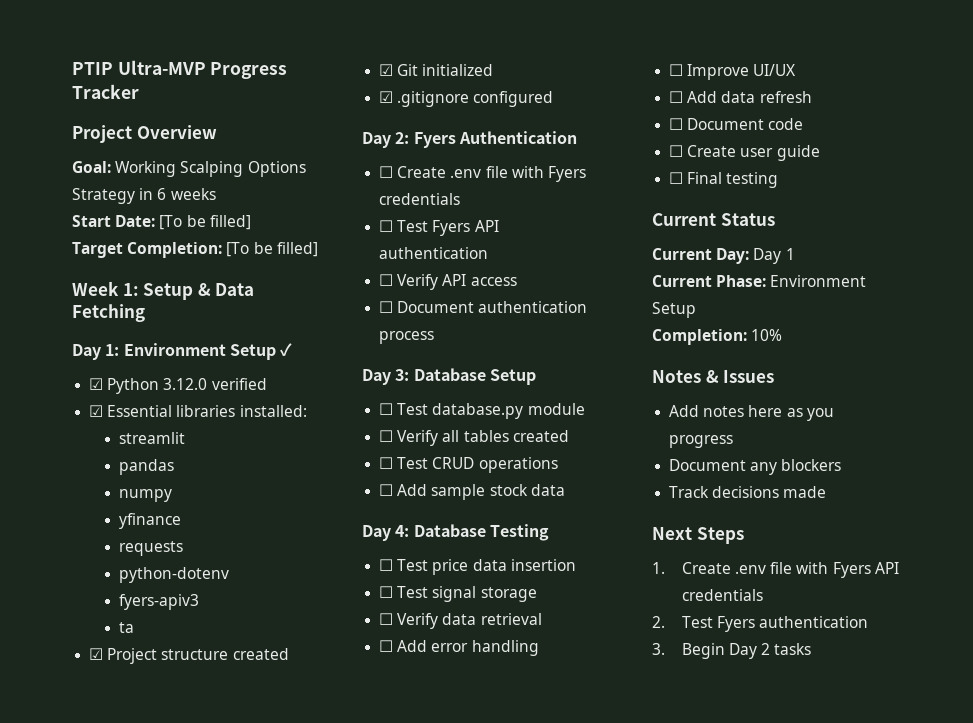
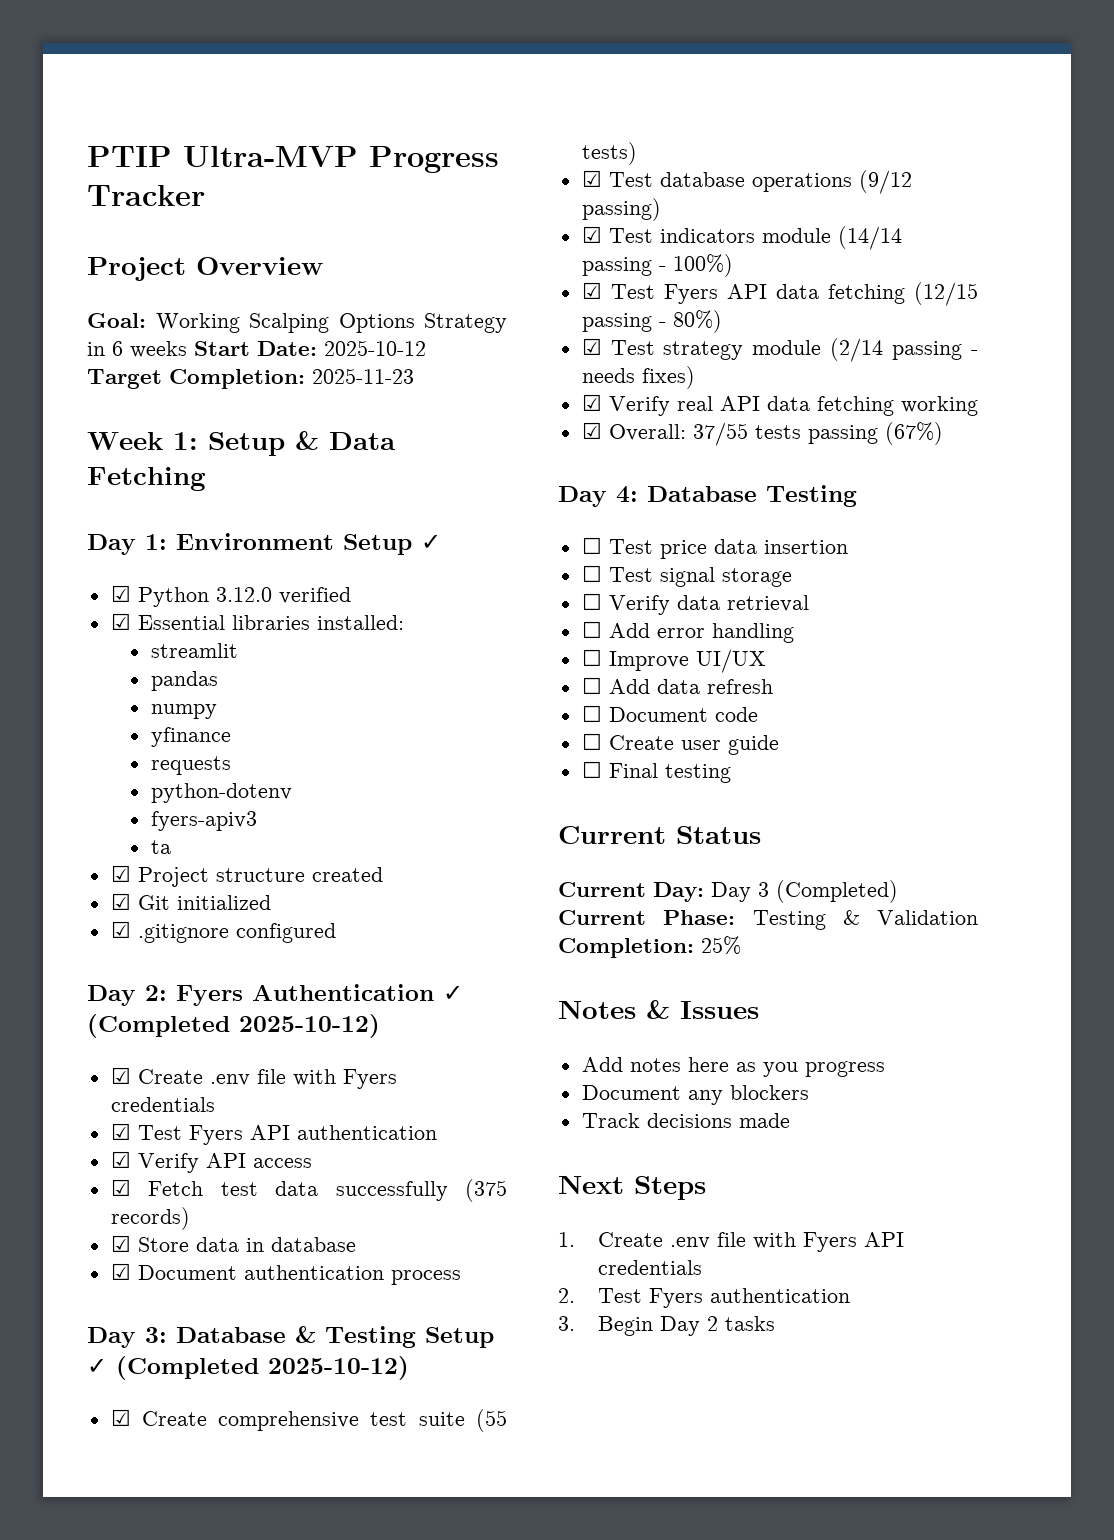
- Goal: Working Scalping Options Strategy in 6 weeks
- Start Date: [To be filled]
- Target Completion: [To be filled]
+ Goal: Working Scalping Options Strategy in 6 weeks Start Date: 2025-10-12 Target Completion: 2025-11-23
- Day 2: Fyers Authentication
- ☐ Create .env file with Fyers credentials
+ Day 2: Fyers Authentication ✓ (Completed 2025-10-12)
+ ☑ Create .env file with Fyers credentials
- ☐ Test Fyers API authentication
+ ☑ Test Fyers API authentication
- ☐ Verify API access
+ ☑ Verify API access
- ☐ Document authentication process
+ ☑ Fetch test data successfully (375 records)
+ ☑ Store data in database
+ ☑ Document authentication process
- Day 3: Database Setup
- ☐ Test database.py module
- ☐ Verify all tables created
- ☐ Test CRUD operations
- ☐ Add sample stock data
+ Day 3: Database & Testing Setup ✓ (Completed 2025-10-12)
+ ☑ Create comprehensive test suite (55 tests)
+ ☑ Test database operations (9/12 passing)
+ ☑ Test indicators module (14/14 passing - 100%)
+ ☑ Test Fyers API data fetching (12/15 passing - 80%)
+ ☑ Test strategy module (2/14 passing - needs fixes)
+ ☑ Verify real API data fetching working
+ ☑ Overall: 37/55 tests passing (67%)
- Current Day: Day 1
- Current Phase: Environment Setup
- Completion: 10%
+ Current Day: Day 3 (Completed) Current Phase: Testing & Validation Completion: 25%

